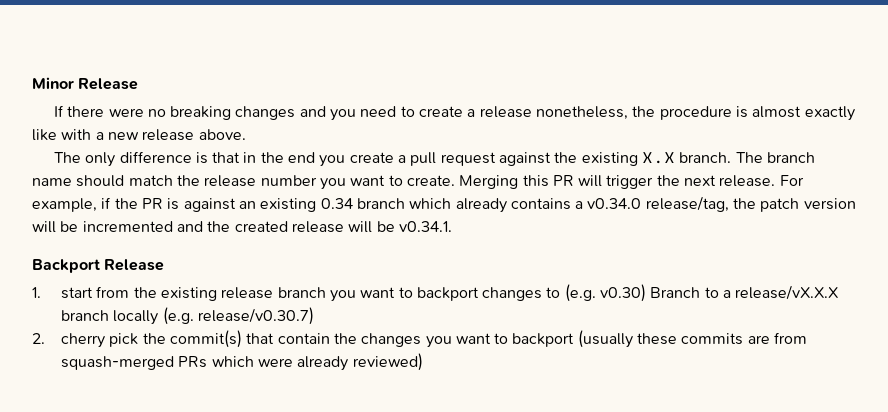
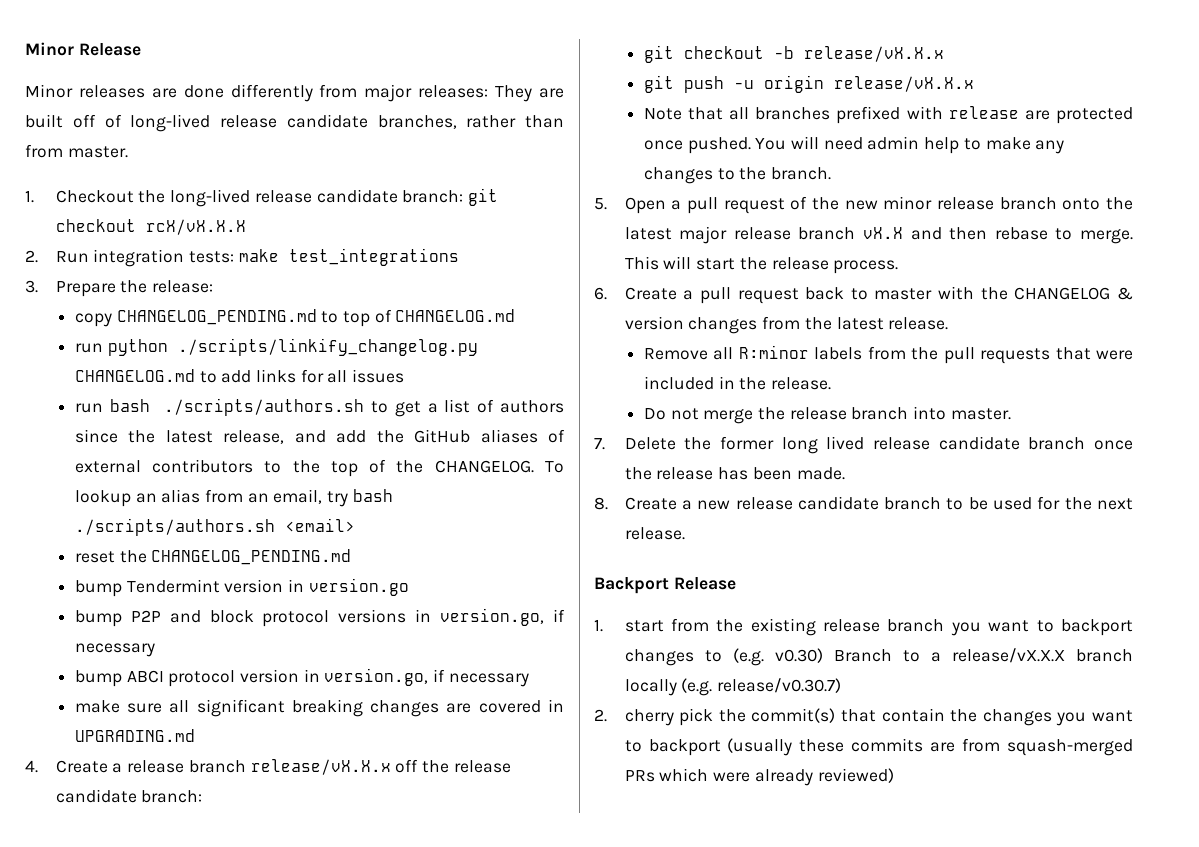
- If there were no breaking changes and you need to create a release nonetheless, the procedure is almost exactly like with a new release above.
- The only difference is that in the end you create a pull request against the existing X.X branch. The branch name should match the release number you want to create. Merging this PR will trigger the next release. For example, if the PR is against an existing 0.34 branch which already contains a v0.34.0 release/tag, the patch version will be incremented and the created release will be v0.34.1.
+ Minor releases are done differently from major releases: They are built off of long-lived release candidate branches, rather than from master.
+ 1. Checkout the long-lived release candidate branch: git checkout rcX/vX.X.X
+ 2. Run integration tests: make test_integrations
+ 3. Prepare the release:
+ copy CHANGELOG_PENDING.md to top of CHANGELOG.md
+ run python ./scripts/linkify_changelog.py CHANGELOG.md to add links for all issues
+ run bash ./scripts/authors.sh to get a list of authors since the latest release, and add the GitHub aliases of external contributors to the top of the CHANGELOG. To lookup an alias from an email, try bash ./scripts/authors.sh <email>
+ reset the CHANGELOG_PENDING.md
+ bump Tendermint version in version.go
+ bump P2P and block protocol versions in version.go, if necessary
+ bump ABCI protocol version in version.go, if necessary
+ make sure all significant breaking changes are covered in UPGRADING.md
+ 4. Create a release branch release/vX.X.x off the release candidate branch:
+ git checkout -b release/vX.X.x
+ git push -u origin release/vX.X.x
+ Note that all branches prefixed with release are protected once pushed. You will need admin help to make any changes to the branch.
+ 5. Open a pull request of the new minor release branch onto the latest major release branch vX.X and then rebase to merge. This will start the release process.
+ 6. Create a pull request back to master with the CHANGELOG & version changes from the latest release.
+ Remove all R:minor labels from the pull requests that were included in the release.
+ Do not merge the release branch into master.
+ 7. Delete the former long lived release candidate branch once the release has been made.
+ 8. Create a new release candidate branch to be used for the next release.

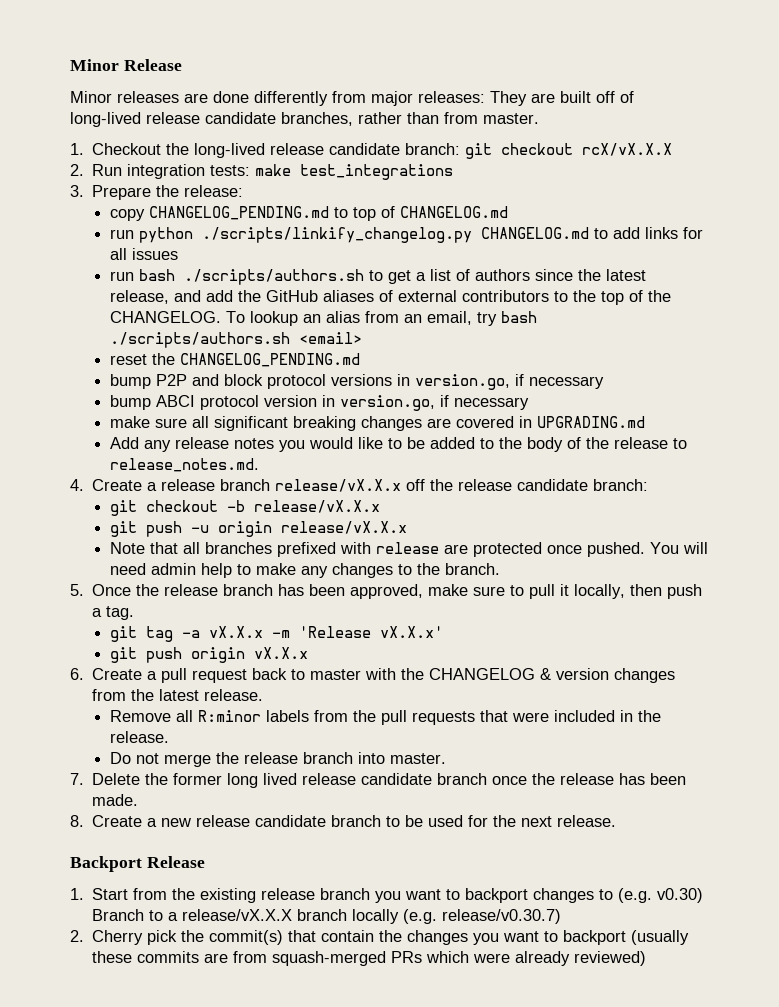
- bump Tendermint version in version.go
+ Add any release notes you would like to be added to the body of the release to release_notes.md.
- 5. Open a pull request of the new minor release branch onto the latest major release branch vX.X and then rebase to merge. This will start the release process.
+ 5. Once the release branch has been approved, make sure to pull it locally, then push a tag.
+ git tag -a vX.X.x -m 'Release vX.X.x'
+ git push origin vX.X.x
- 1. start from the existing release branch you want to backport changes to (e.g. v0.30) Branch to a release/vX.X.X branch locally (e.g. release/v0.30.7)
+ 1. Start from the existing release branch you want to backport changes to (e.g. v0.30) Branch to a release/vX.X.X branch locally (e.g. release/v0.30.7)
- 2. cherry pick the commit(s) that contain the changes you want to backport (usually these commits are from squash-merged PRs which were already reviewed)
+ 2. Cherry pick the commit(s) that contain the changes you want to backport (usually these commits are from squash-merged PRs which were already reviewed)

